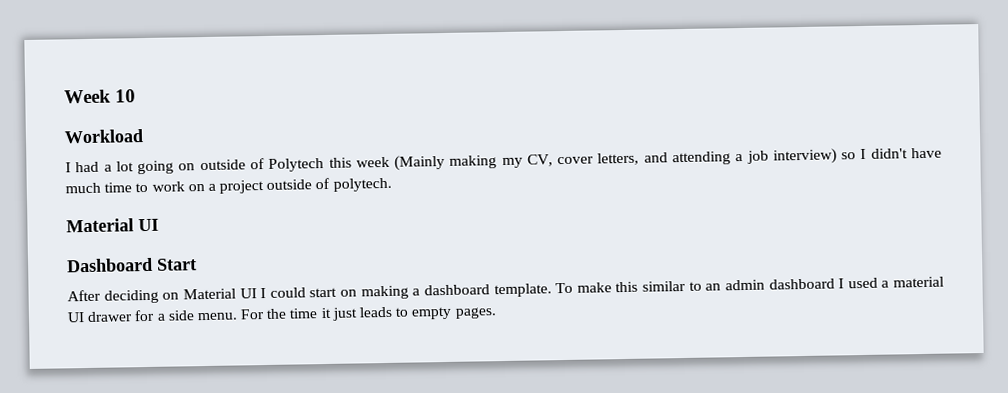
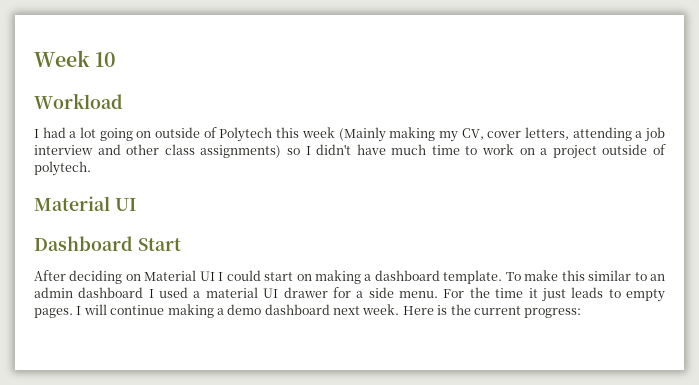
- I had a lot going on outside of Polytech this week (Mainly making my CV, cover letters, and attending a job interview) so I didn't have much time to work on a project outside of polytech.
+ I had a lot going on outside of Polytech this week (Mainly making my CV, cover letters, attending a job interview and other class assignments) so I didn't have much time to work on a project outside of polytech.
+ I will continue making a demo dashboard next week. Here is the current progress:

